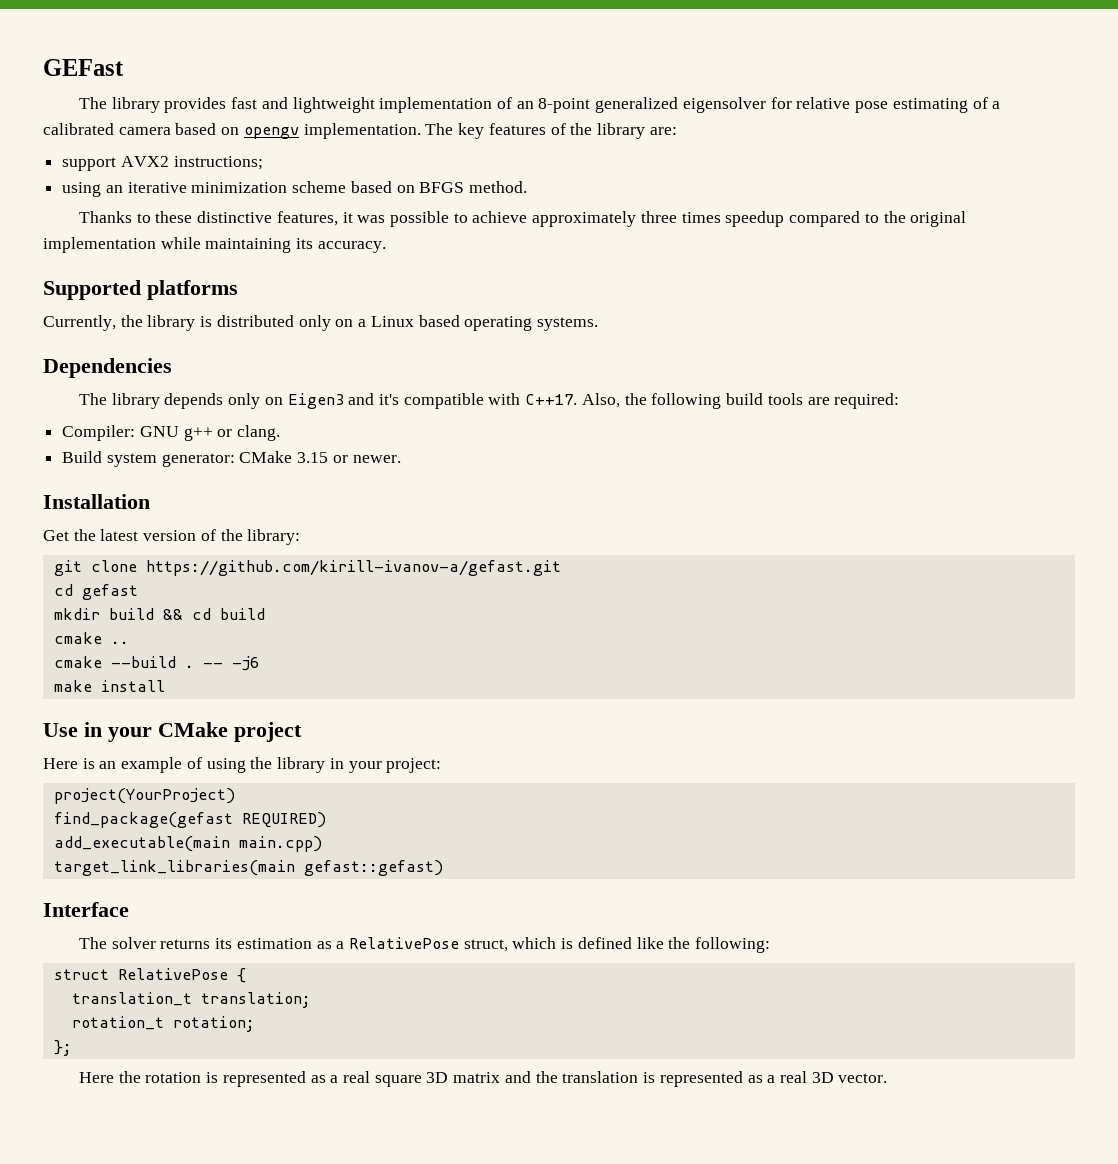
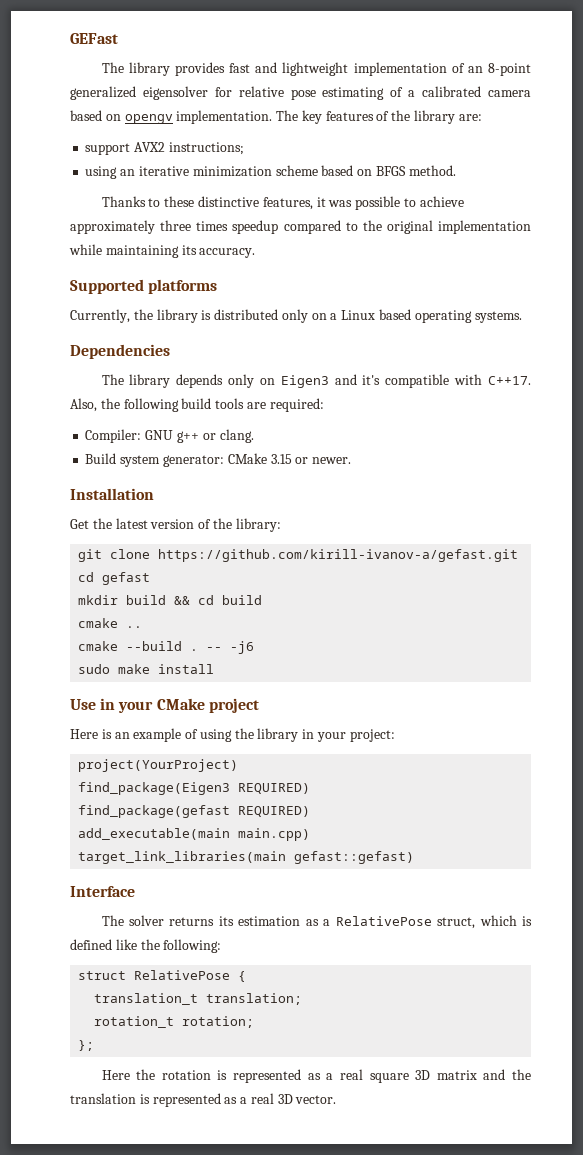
- make install
+ sudo make install
+ find_package(Eigen3 REQUIRED)

